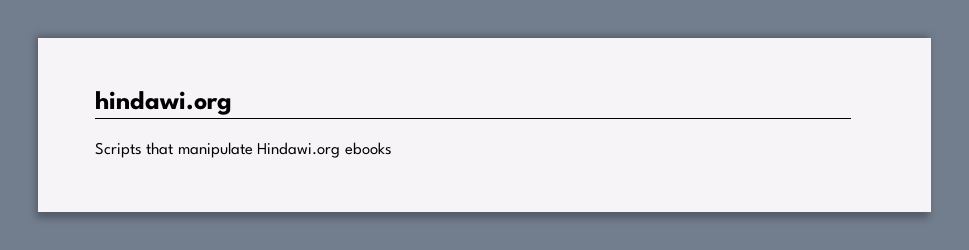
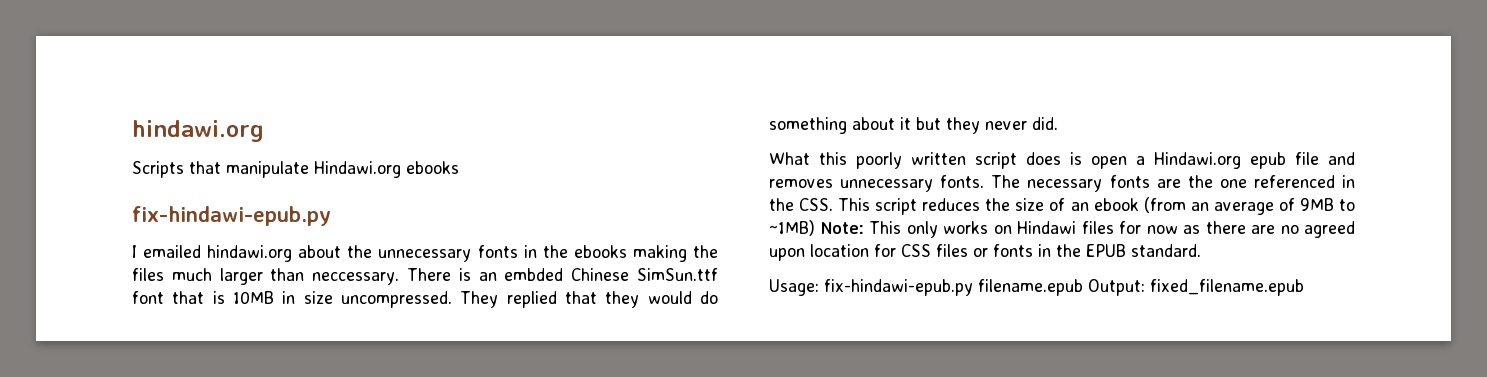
  Scripts that manipulate Hindawi.org ebooks
+ fix-hindawi-epub.py
+ I emailed hindawi.org about the unnecessary fonts in the ebooks making the files much larger than neccessary. There is an embded Chinese SimSun.ttf font that is 10MB in size uncompressed. They replied that they would do something about it but they never did.
+ What this poorly written script does is open a Hindawi.org epub file and removes unnecessary fonts. The necessary fonts are the one referenced in the CSS. This script reduces the size of an ebook (from an average of 9MB to ~1MB) Note: This only works on Hindawi files for now as there are no agreed upon location for CSS files or fonts in the EPUB standard.
+ Usage: fix-hindawi-epub.py filename.epub Output: fixed_filename.epub

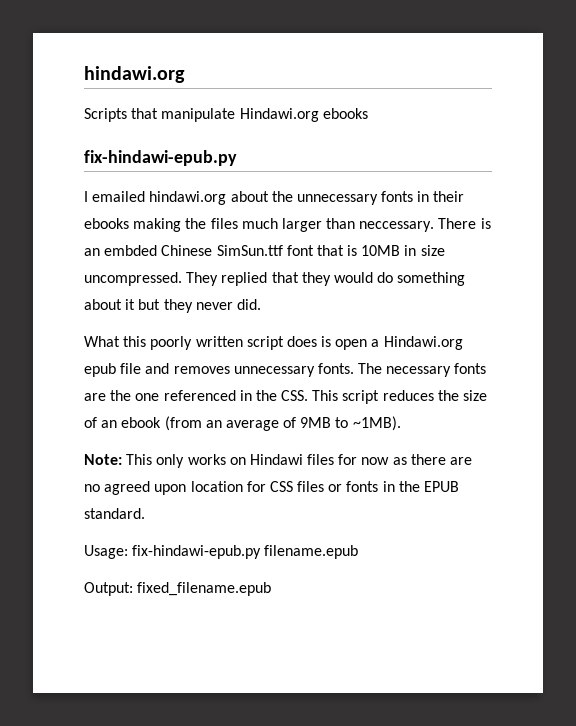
- I emailed hindawi.org about the unnecessary fonts in the ebooks making the files much larger than neccessary.
+ I emailed hindawi.org about the unnecessary fonts in their ebooks making the files much larger than neccessary.
- The necessary fonts are the one referenced in the CSS. This script reduces the size of an ebook (from an average of 9MB to ~1MB) Note: This only works on Hindawi files for now as there are no agreed upon location for CSS files or fonts in the EPUB standard.
+ The necessary fonts are the one referenced in the CSS. This script reduces the size of an ebook (from an average of 9MB to ~1MB).
+ Note: This only works on Hindawi files for now as there are no agreed upon location for CSS files or fonts in the EPUB standard.
- Usage: fix-hindawi-epub.py filename.epub Output: fixed_filename.epub
+ Usage: fix-hindawi-epub.py filename.epub
+ Output: fixed_filename.epub

